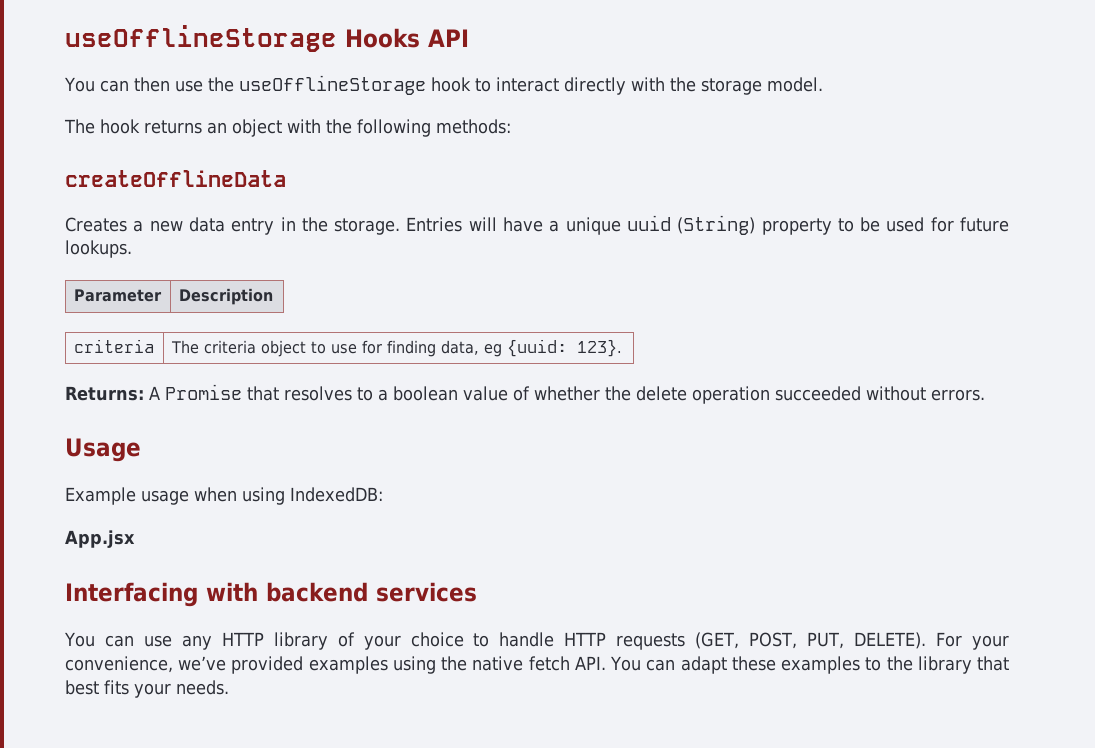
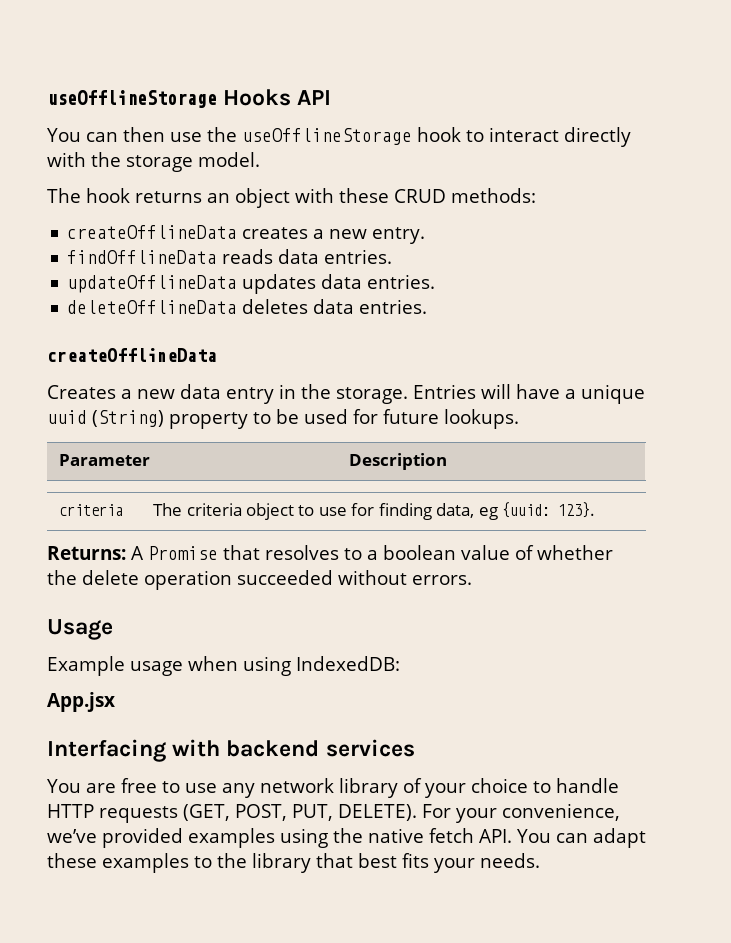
- The hook returns an object with the following methods:
+ The hook returns an object with these CRUD methods:
+ createOfflineData creates a new entry.
+ findOfflineData reads data entries.
+ updateOfflineData updates data entries.
+ deleteOfflineData deletes data entries.
- You can use any HTTP library of your choice to handle HTTP requests (GET, POST, PUT, DELETE).
+ You are free to use any network library of your choice to handle HTTP requests (GET, POST, PUT, DELETE).

